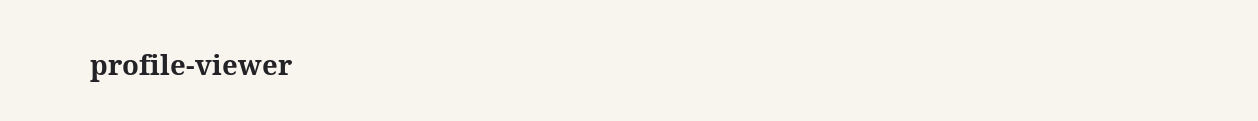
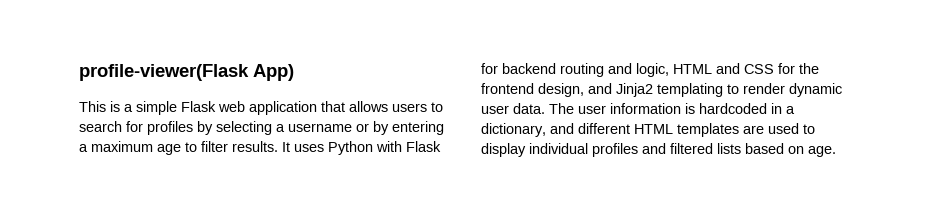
- profile-viewer
+ profile-viewer(Flask App)
+ This is a simple Flask web application that allows users to search for profiles by selecting a username or by entering a maximum age to filter results. It uses Python with Flask for backend routing and logic, HTML and CSS for the frontend design, and Jinja2 templating to render dynamic user data. The user information is hardcoded in a dictionary, and different HTML templates are used to display individual profiles and filtered lists based on age.

